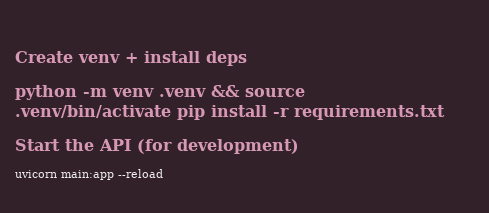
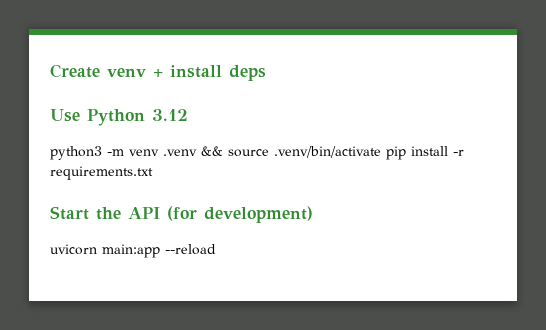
- python -m venv .venv && source .venv/bin/activate pip install -r requirements.txt
+ Use Python 3.12
+ python3 -m venv .venv && source .venv/bin/activate pip install -r requirements.txt

